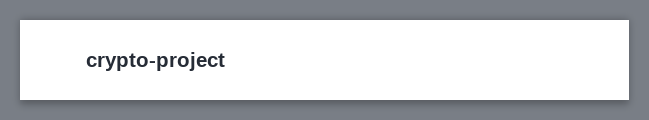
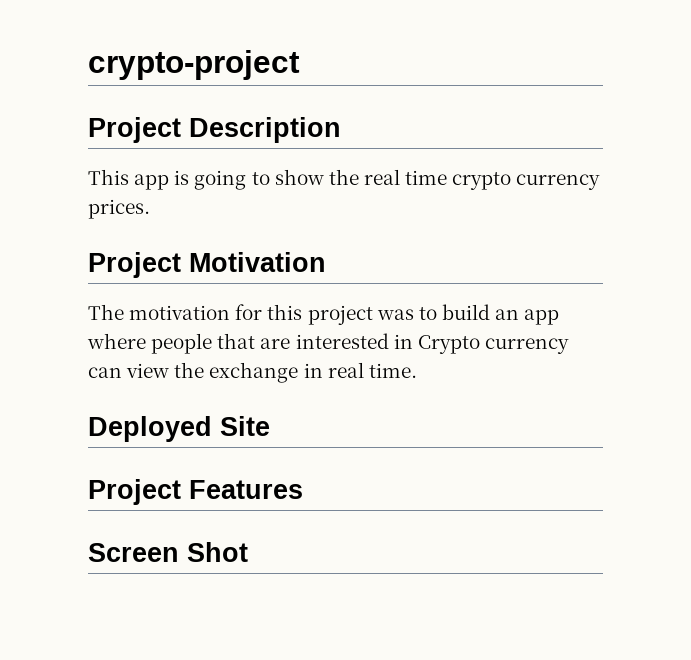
+ Project Description
+ This app is going to show the real time crypto currency prices.
+ Project Motivation
+ The motivation for this project was to build an app where people that are interested in Crypto currency can view the exchange in real time.
+ Deployed Site
+ Project Features
+ Screen Shot

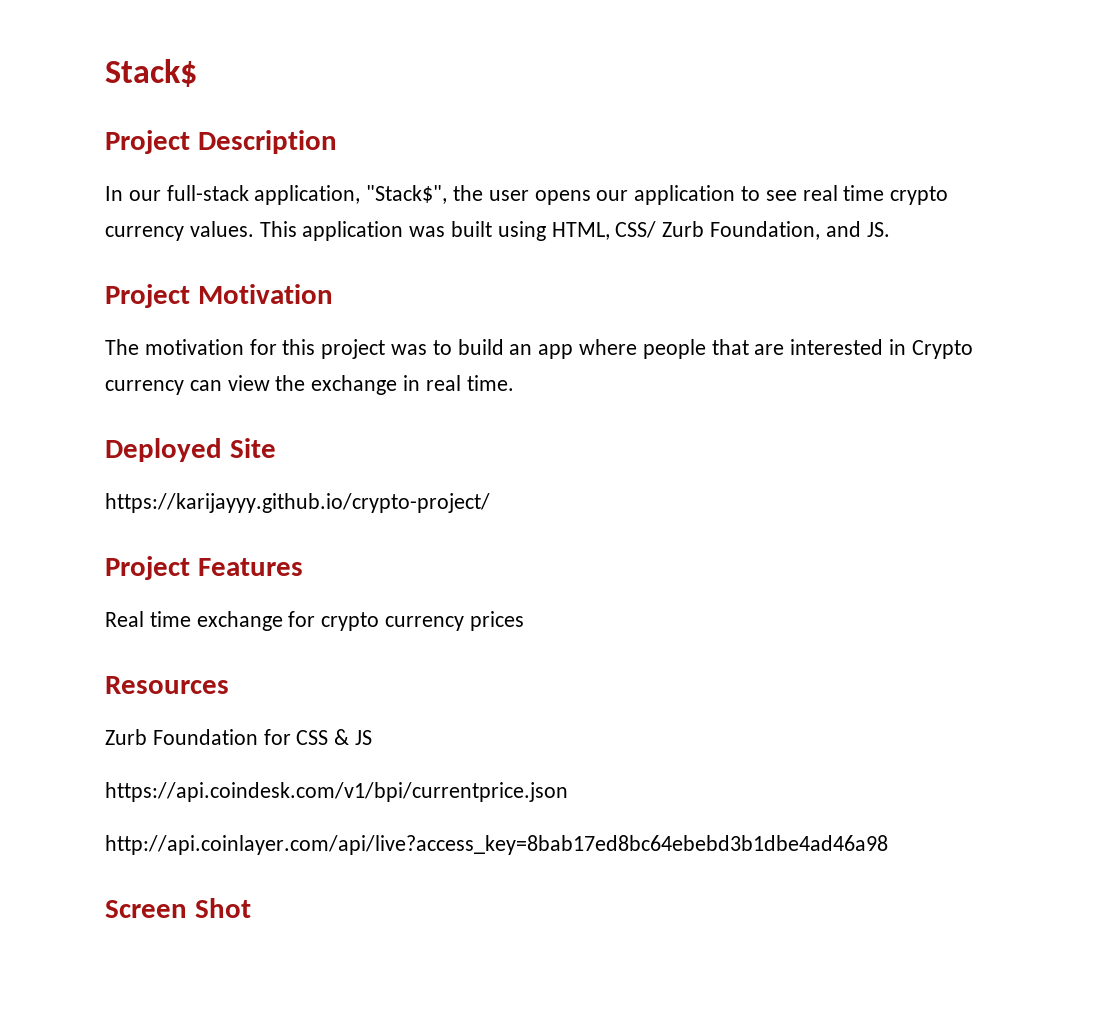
- crypto-project
+ Stack$
- This app is going to show the real time crypto currency prices.
+ In our full-stack application, "Stack$", the user opens our application to see real time crypto currency values. This application was built using HTML, CSS/ Zurb Foundation, and JS.
+ https://karijayyy.github.io/crypto-project/
+ Real time exchange for crypto currency prices
+ Resources
+ Zurb Foundation for CSS & JS
+ https://api.coindesk.com/v1/bpi/currentprice.json
+ http://api.coinlayer.com/api/live?access_key=8bab17ed8bc64ebebd3b1dbe4ad46a98

